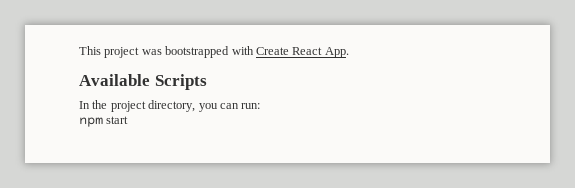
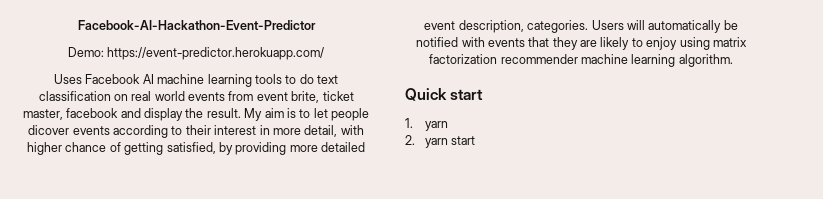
- This project was bootstrapped with Create React App.
- Available Scripts
- In the project directory, you can run:
- npm start
+ Facebook-AI-Hackathon-Event-Predictor
+ Demo: https://event-predictor.herokuapp.com/
+ Uses Facebook AI machine learning tools to do text classification on real world events from event brite, ticket master, facebook and display the result. My aim is to let people dicover events according to their interest in more detail, with higher chance of getting satisfied, by providing more detailed event description, categories. Users will automatically be notified with events that they are likely to enjoy using matrix factorization recommender machine learning algorithm.
+ Quick start
+ 1. yarn
+ 2. yarn start

